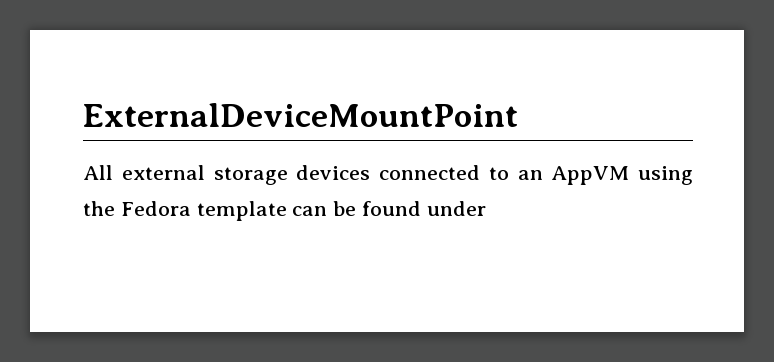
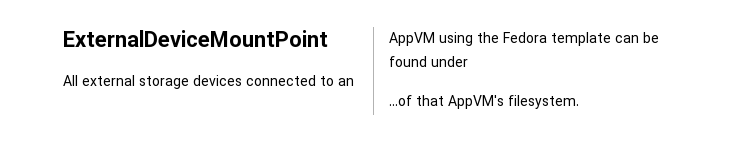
+ ...of that AppVM's filesystem.

